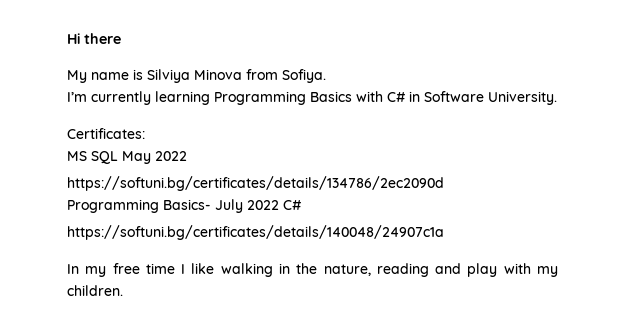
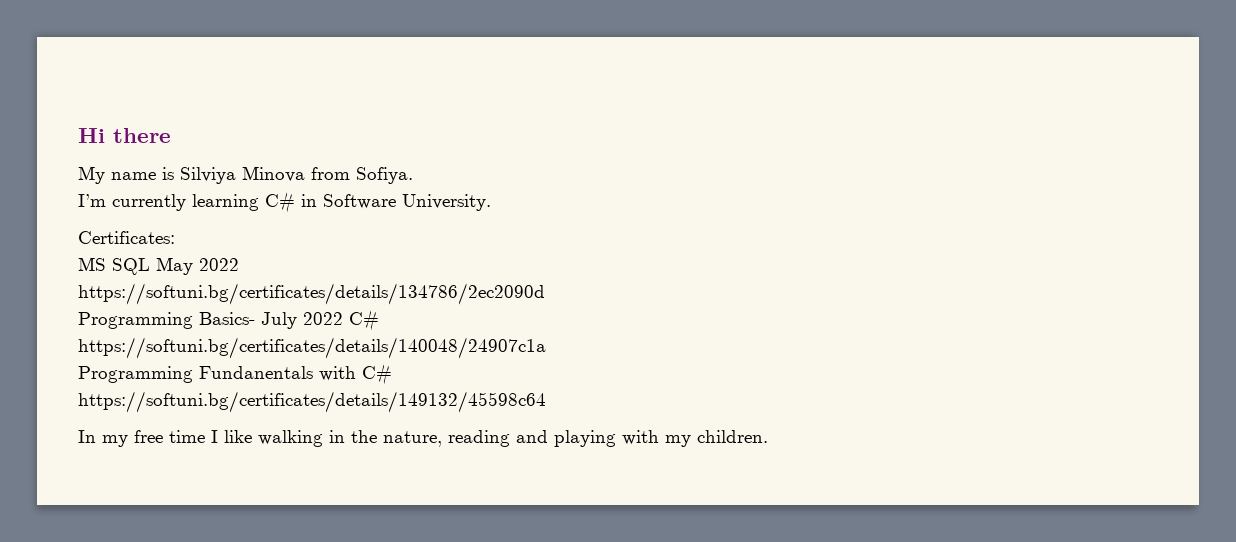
- I’m currently learning Programming Basics with C# in Software University.
+ I’m currently learning C# in Software University.
+ Programming Fundanentals with C#
+ https://softuni.bg/certificates/details/149132/45598c64
- In my free time I like walking in the nature, reading and play with my children.
+ In my free time I like walking in the nature, reading and playing with my children.

